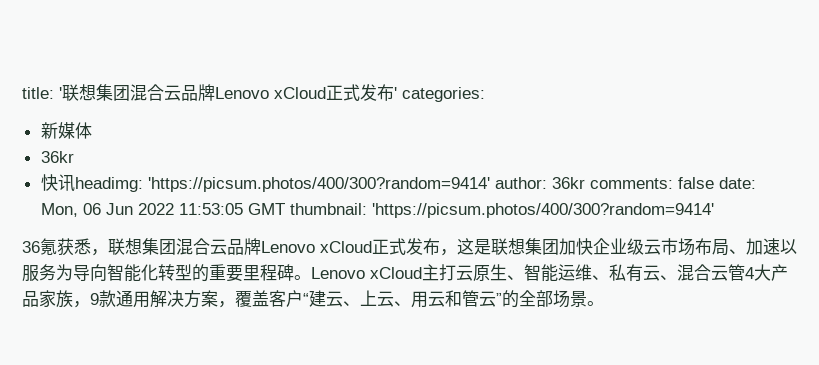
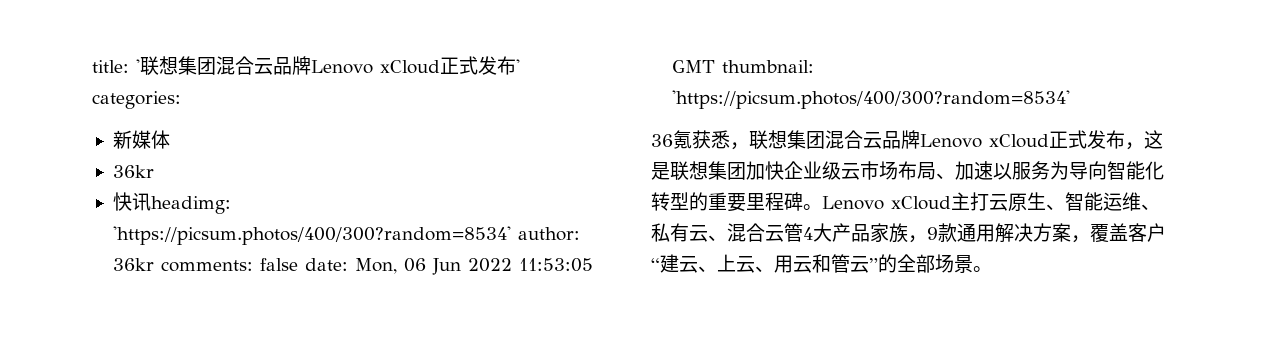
- 快讯headimg: 'https://picsum.photos/400/300?random=9414' author: 36kr comments: false date: Mon, 06 Jun 2022 11:53:05 GMT thumbnail: 'https://picsum.photos/400/300?random=9414'
+ 快讯headimg: 'https://picsum.photos/400/300?random=8534' author: 36kr comments: false date: Mon, 06 Jun 2022 11:53:05 GMT thumbnail: 'https://picsum.photos/400/300?random=8534'

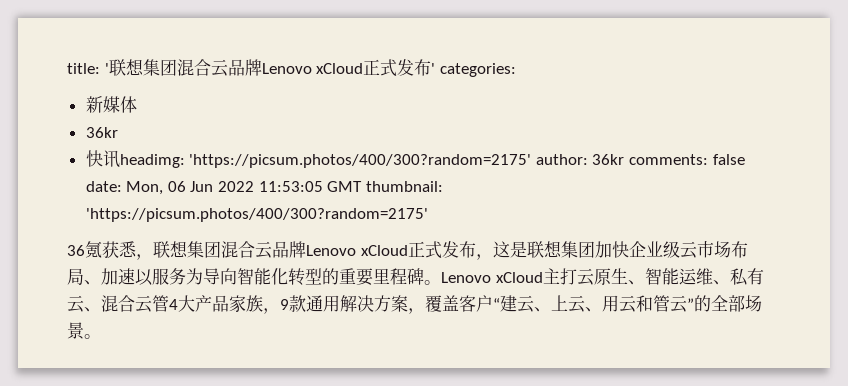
- 快讯headimg: 'https://picsum.photos/400/300?random=8534' author: 36kr comments: false date: Mon, 06 Jun 2022 11:53:05 GMT thumbnail: 'https://picsum.photos/400/300?random=8534'
+ 快讯headimg: 'https://picsum.photos/400/300?random=2175' author: 36kr comments: false date: Mon, 06 Jun 2022 11:53:05 GMT thumbnail: 'https://picsum.photos/400/300?random=2175'

